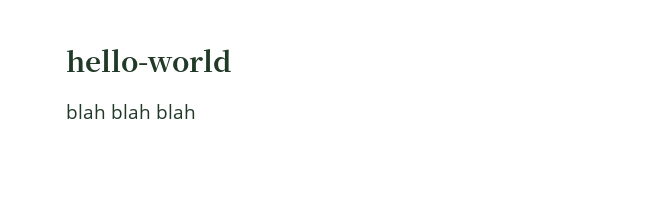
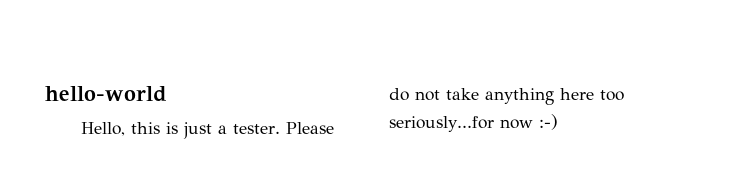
- blah blah blah
+ Hello, this is just a tester. Please do not take anything here too seriously...for now :-)

